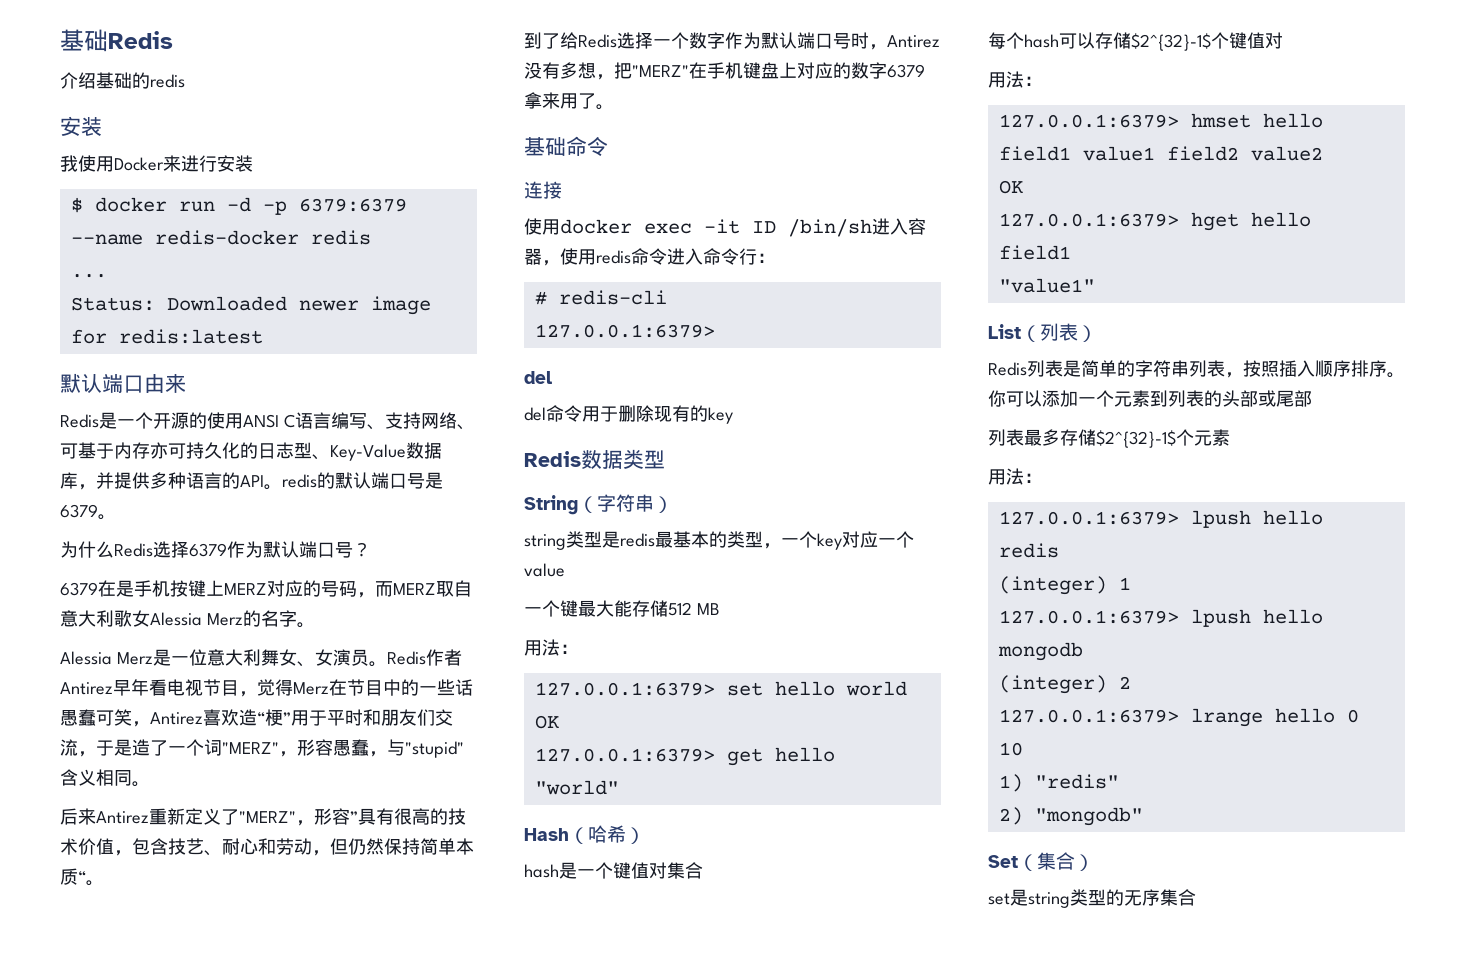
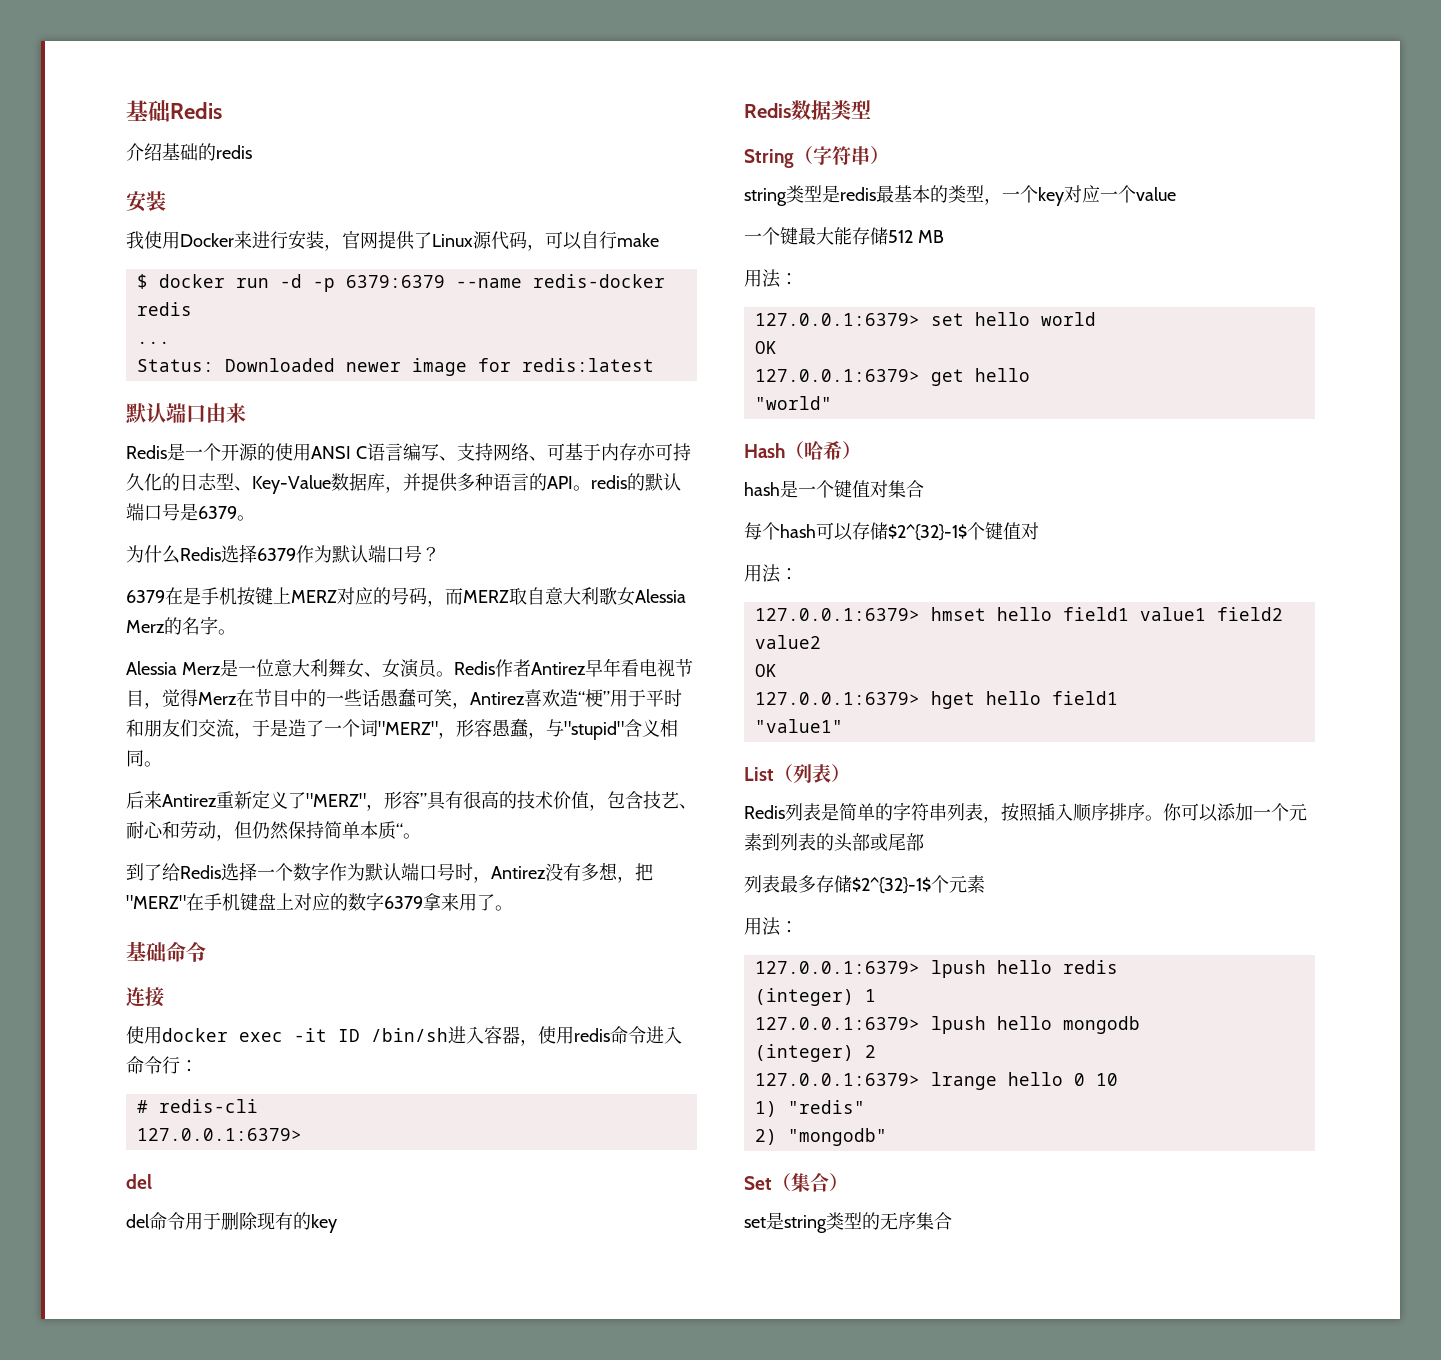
- 我使用Docker来进行安装
+ 我使用Docker来进行安装，官网提供了Linux源代码，可以自行make

